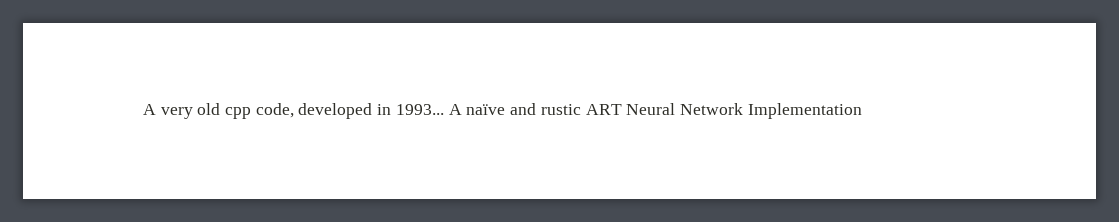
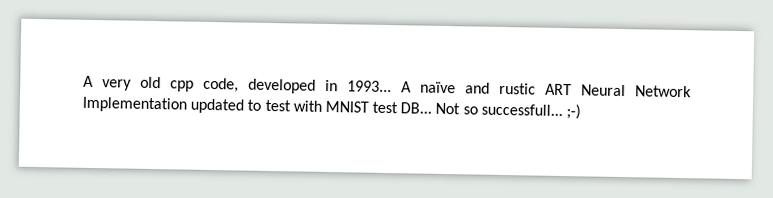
- A naïve and rustic ART Neural Network Implementation
+ A naïve and rustic ART Neural Network Implementation updated to test with MNIST test DB... Not so successfull... ;-)

